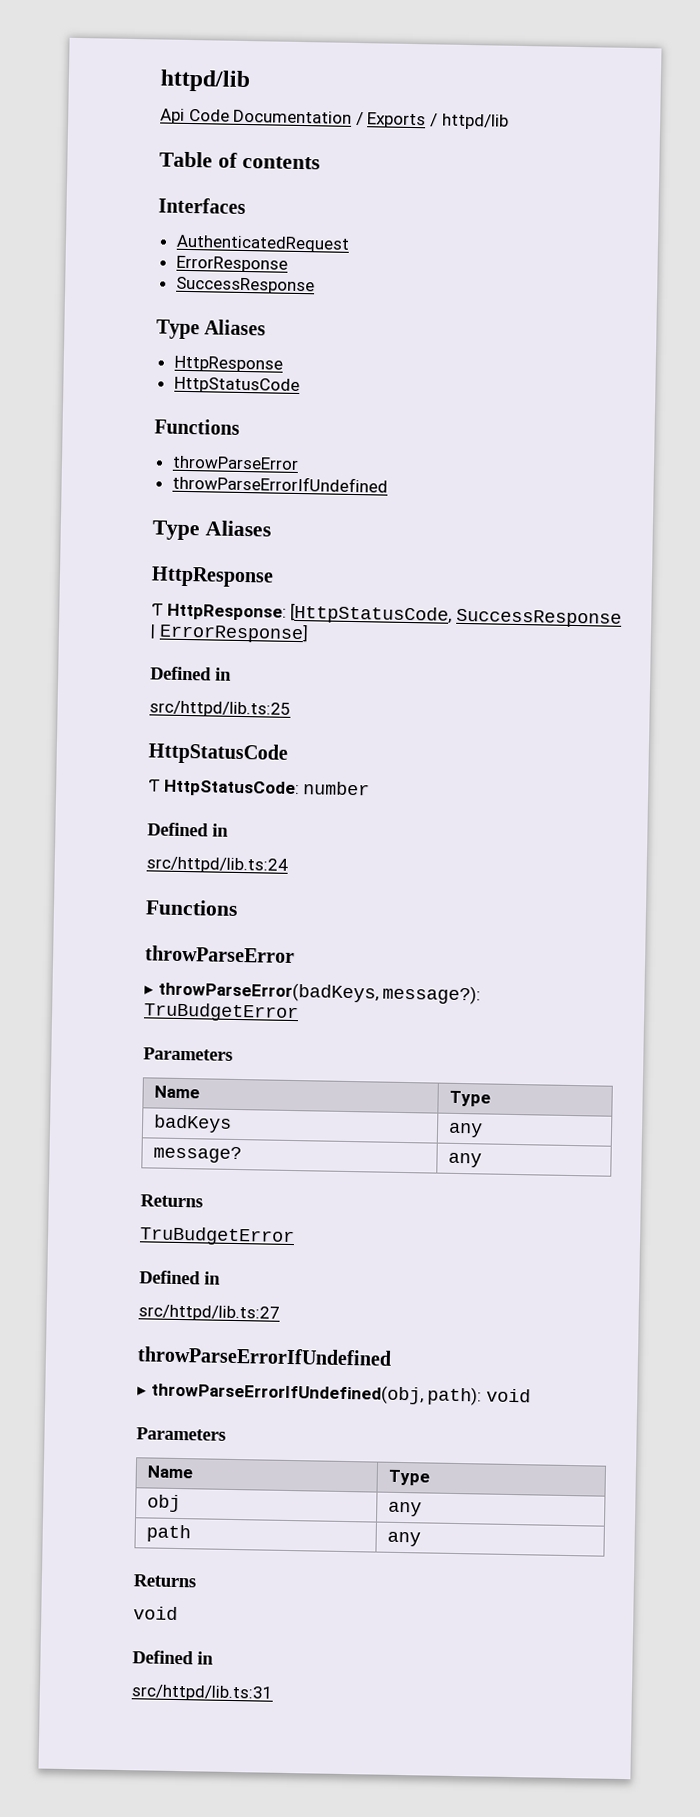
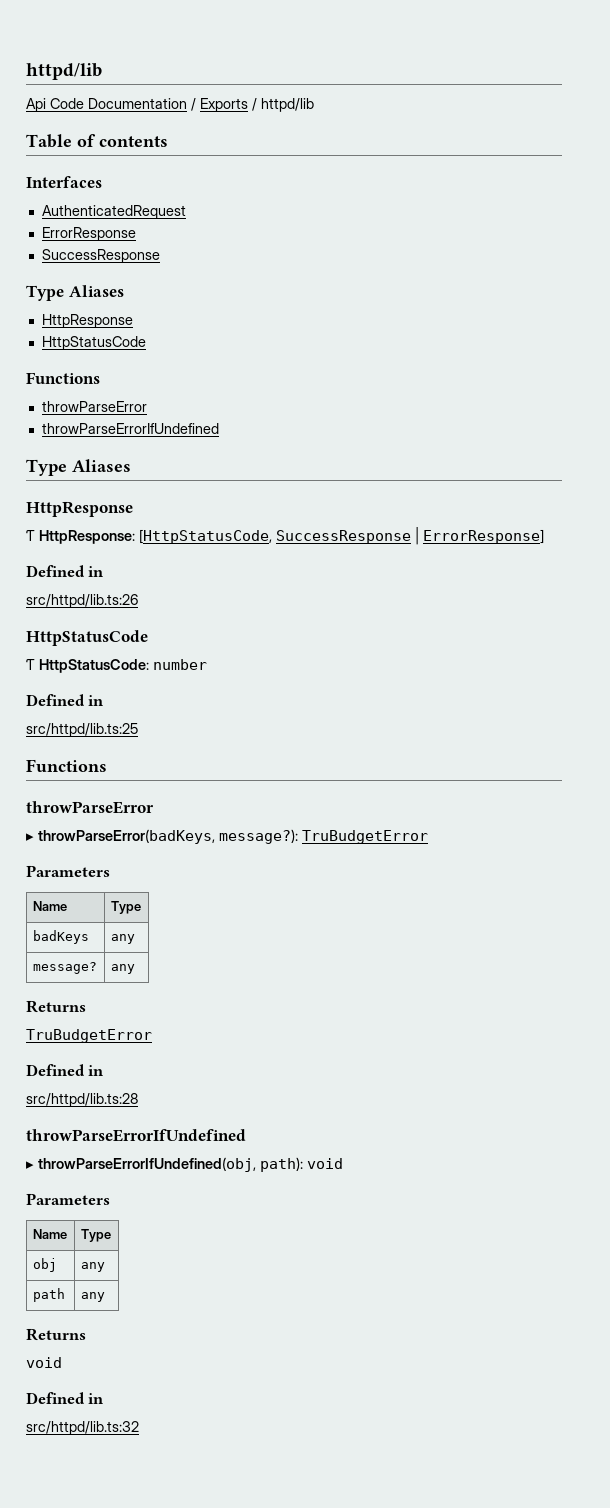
- src/httpd/lib.ts:25
+ src/httpd/lib.ts:26
- src/httpd/lib.ts:24
+ src/httpd/lib.ts:25
- src/httpd/lib.ts:27
+ src/httpd/lib.ts:28
- src/httpd/lib.ts:31
+ src/httpd/lib.ts:32

